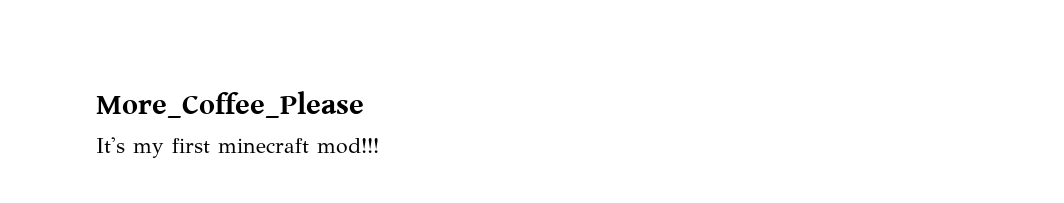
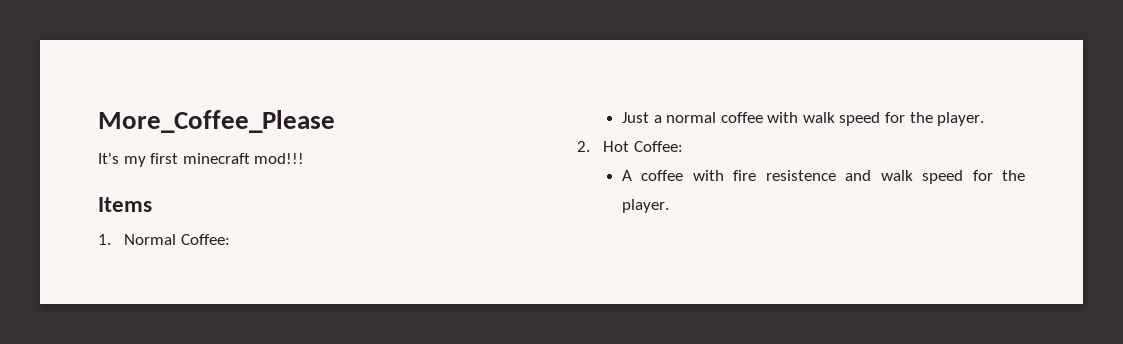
+ Items
+ 1. Normal Coffee:
+ Just a normal coffee with walk speed for the player.
+ 2. Hot Coffee:
+ A coffee with fire resistence and walk speed for the player.

